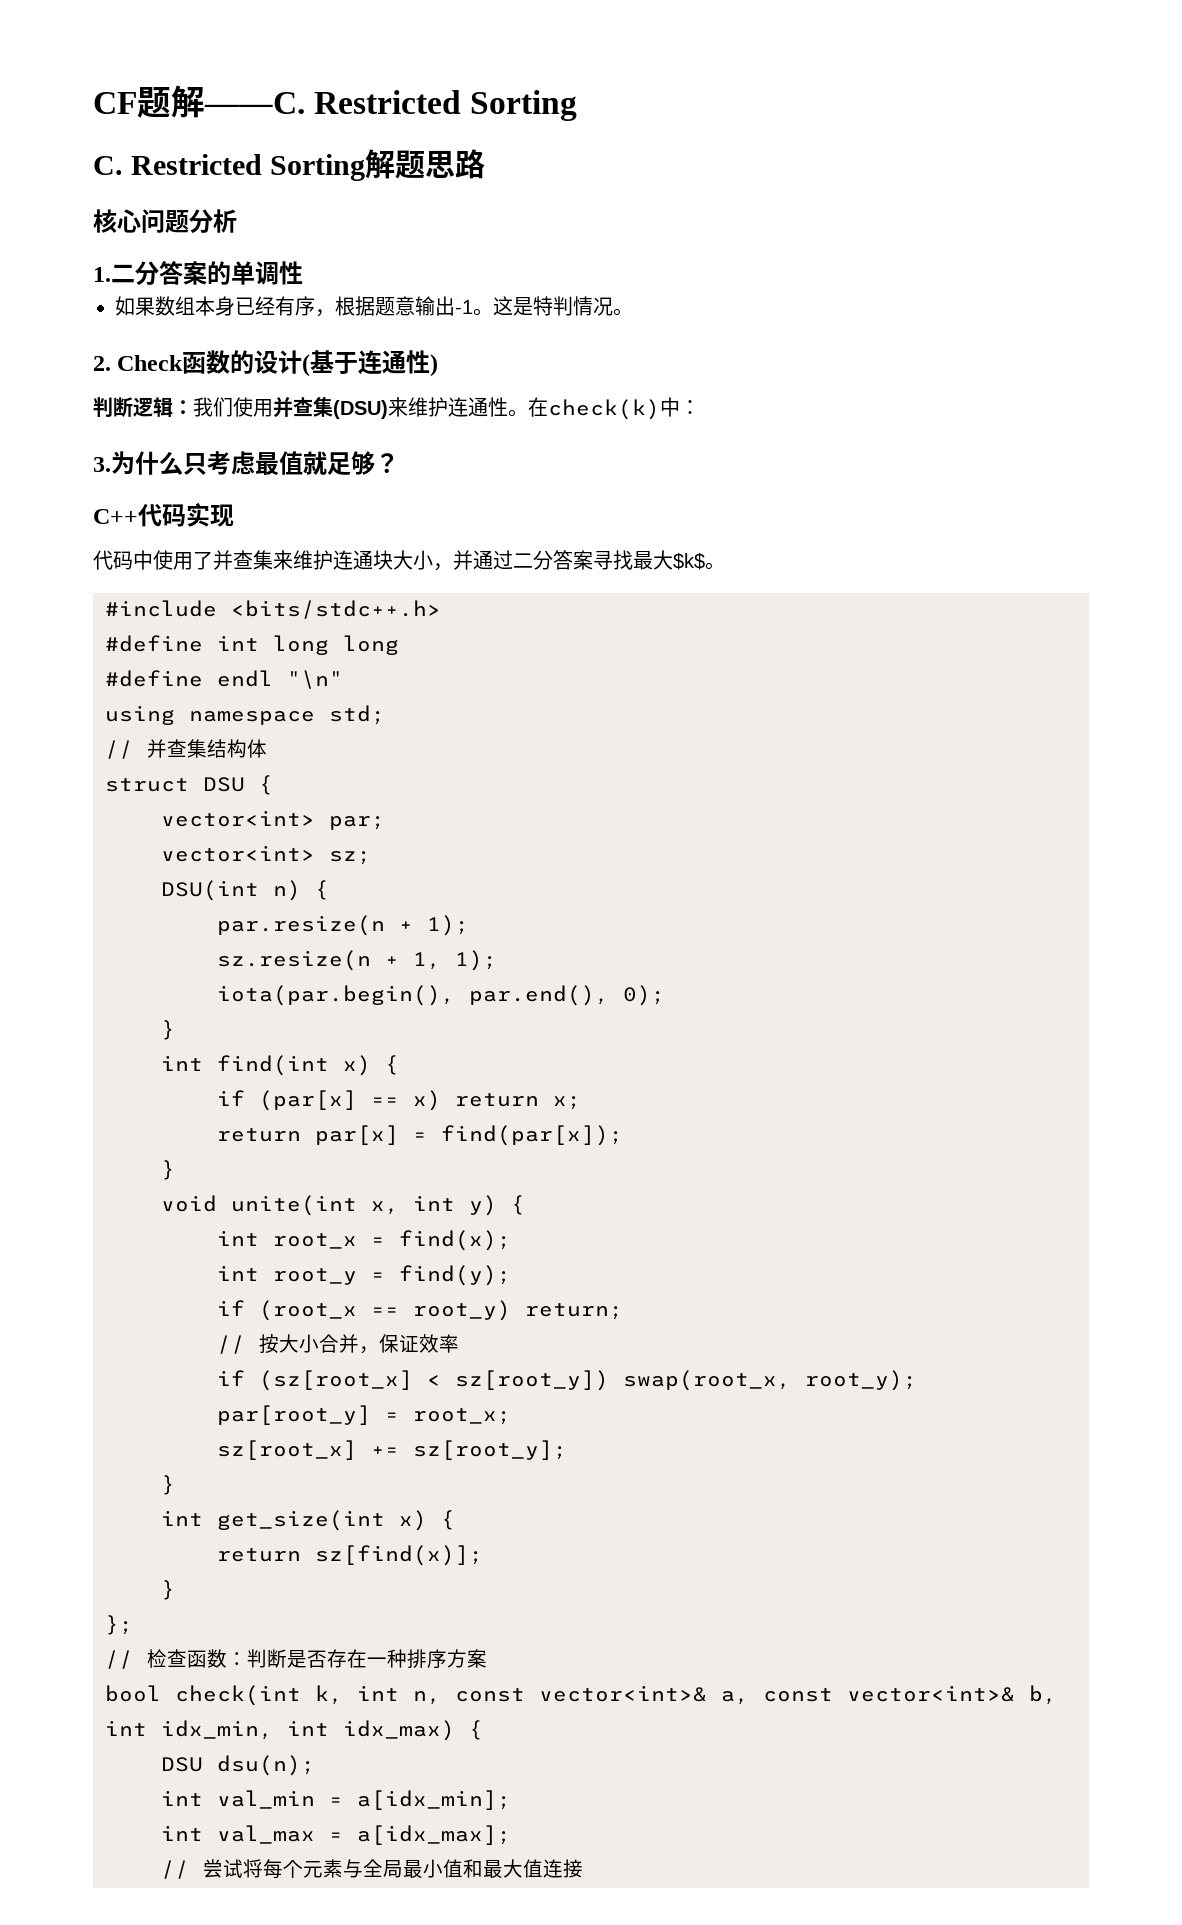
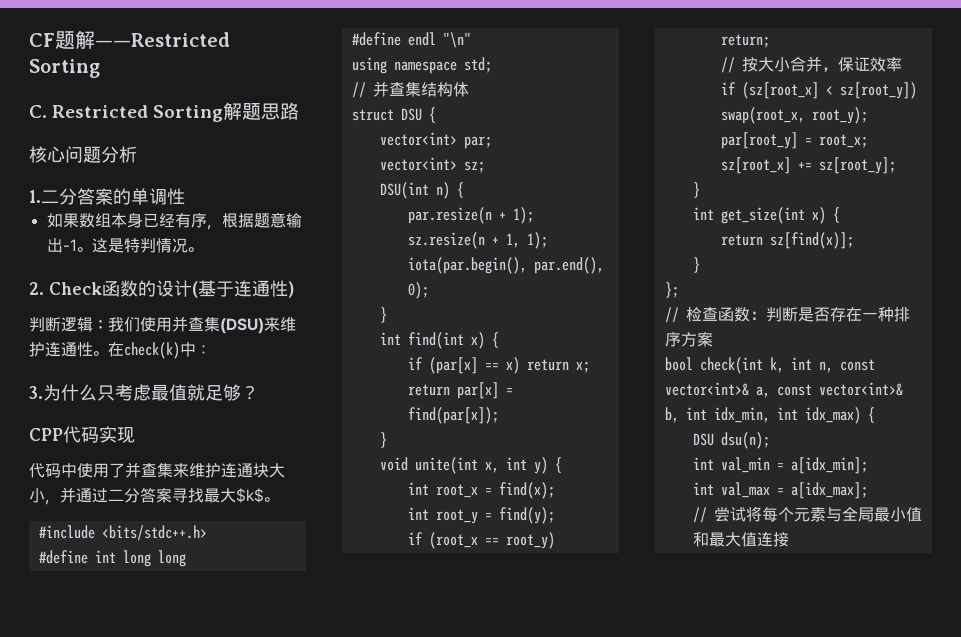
- CF题解——C. Restricted Sorting
+ CF题解——Restricted Sorting
- C++代码实现
+ CPP代码实现

